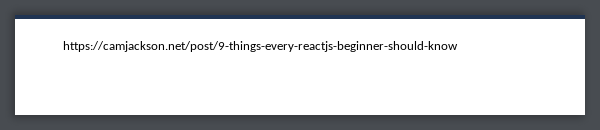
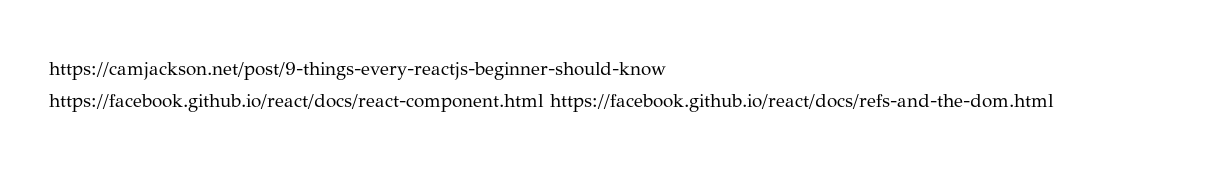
+ https://facebook.github.io/react/docs/react-component.html https://facebook.github.io/react/docs/refs-and-the-dom.html

